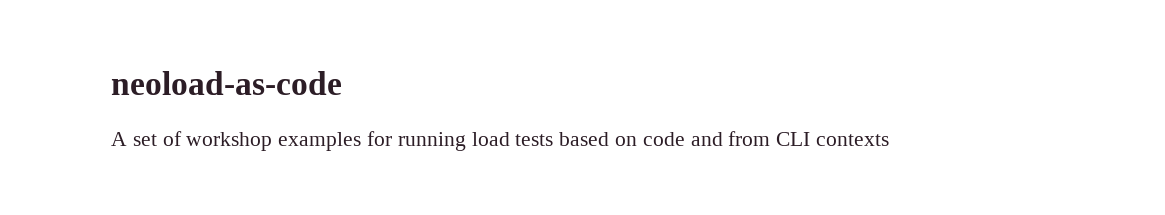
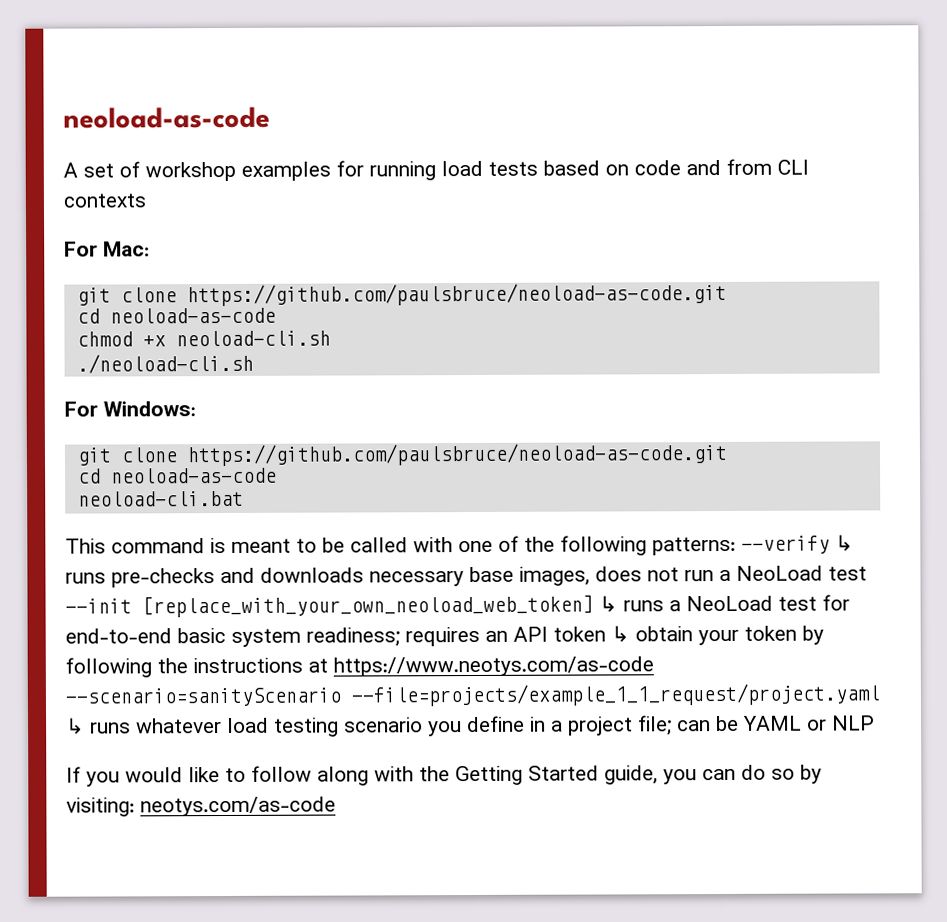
+ For Mac:
+ git clone https://github.com/paulsbruce/neoload-as-code.git
+ cd neoload-as-code
+ chmod +x neoload-cli.sh
+ ./neoload-cli.sh
+ For Windows:
+ git clone https://github.com/paulsbruce/neoload-as-code.git
+ cd neoload-as-code
+ neoload-cli.bat
+ This command is meant to be called with one of the following patterns: --verify ↳ runs pre-checks and downloads necessary base images, does not run a NeoLoad test --init [replace_with_your_own_neoload_web_token] ↳ runs a NeoLoad test for end-to-end basic system readiness; requires an API token ↳ obtain your token by following the instructions at https://www.neotys.com/as-code --scenario=sanityScenario --file=projects/example_1_1_request/project.yaml ↳ runs whatever load testing scenario you define in a project file; can be YAML or NLP
+ If you would like to follow along with the Getting Started guide, you can do so by visiting: neotys.com/as-code

